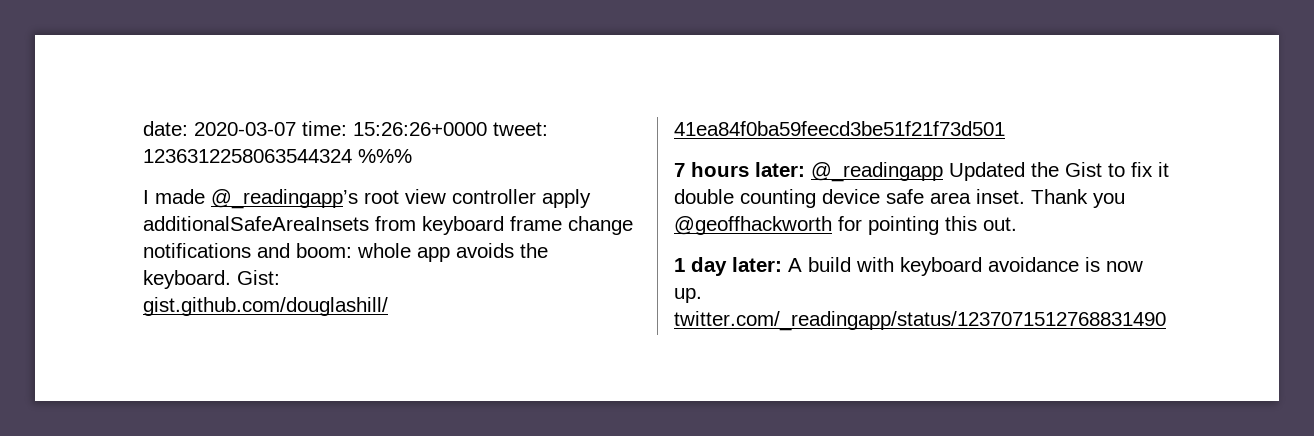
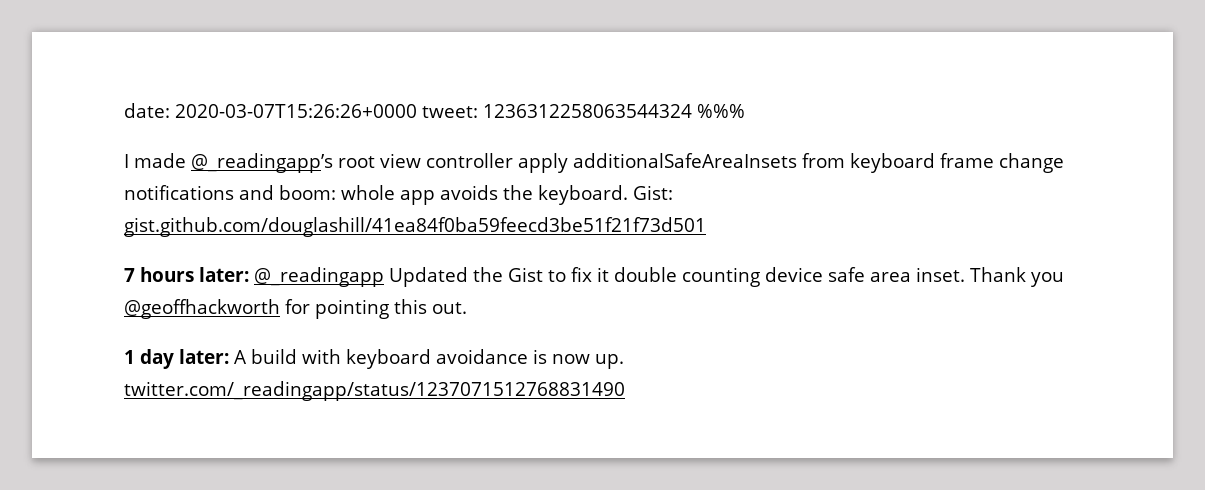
- date: 2020-03-07 time: 15:26:26+0000 tweet: 1236312258063544324 %%%
+ date: 2020-03-07T15:26:26+0000 tweet: 1236312258063544324 %%%

